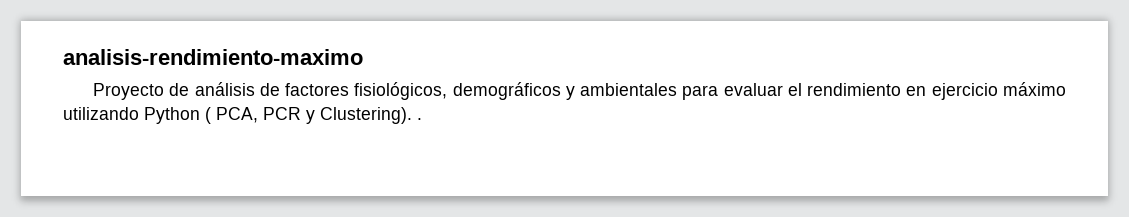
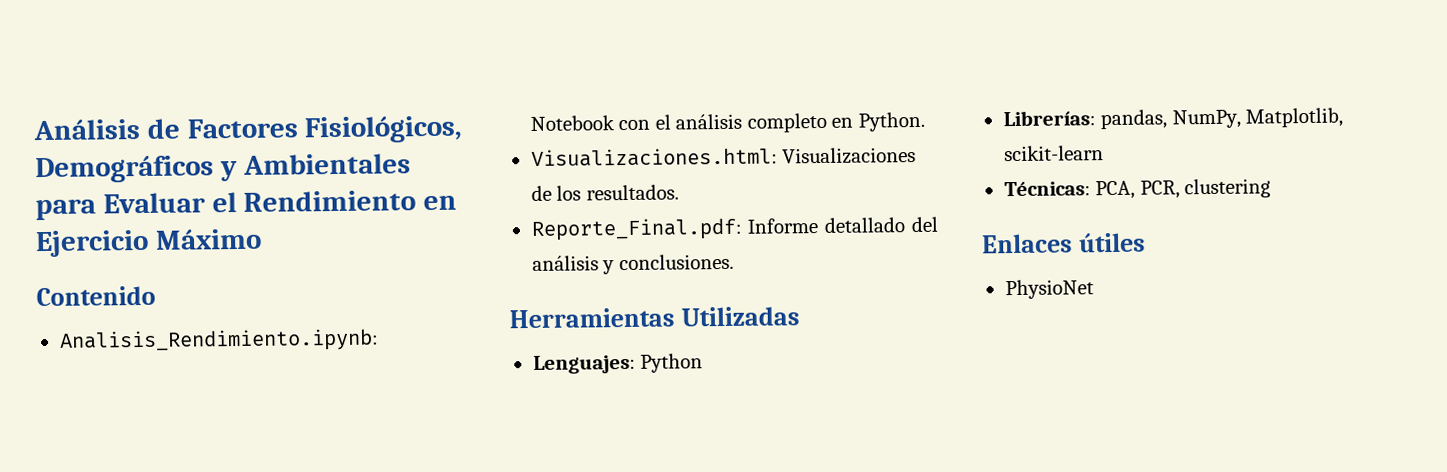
- analisis-rendimiento-maximo
- Proyecto de análisis de factores fisiológicos, demográficos y ambientales para evaluar el rendimiento en ejercicio máximo utilizando Python ( PCA, PCR y Clustering). .
+ Análisis de Factores Fisiológicos, Demográficos y Ambientales para Evaluar el Rendimiento en Ejercicio Máximo
+ Contenido
+ Analisis_Rendimiento.ipynb: Notebook con el análisis completo en Python.
+ Visualizaciones.html: Visualizaciones de los resultados.
+ Reporte_Final.pdf: Informe detallado del análisis y conclusiones.
+ Herramientas Utilizadas
+ Lenguajes: Python
+ Librerías: pandas, NumPy, Matplotlib, scikit-learn
+ Técnicas: PCA, PCR, clustering
+ Enlaces útiles
+ PhysioNet

